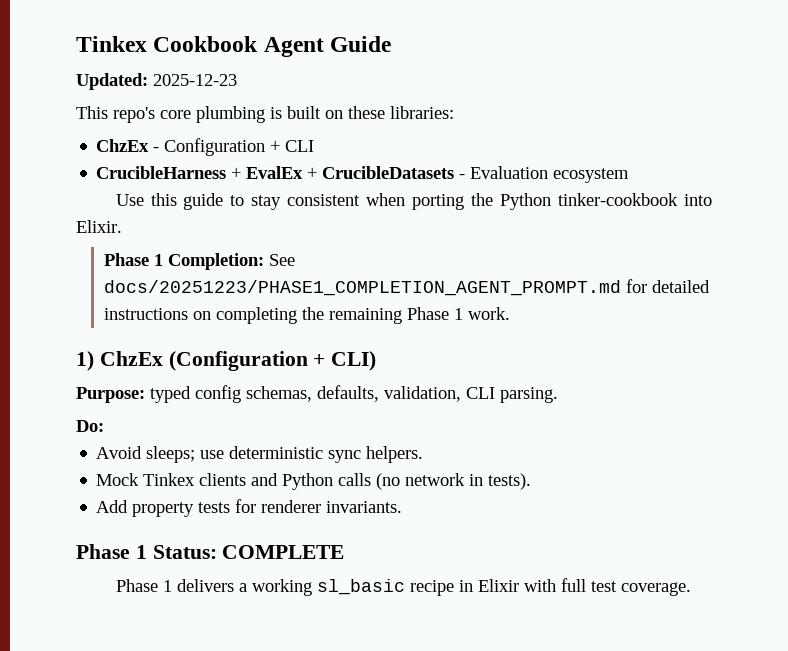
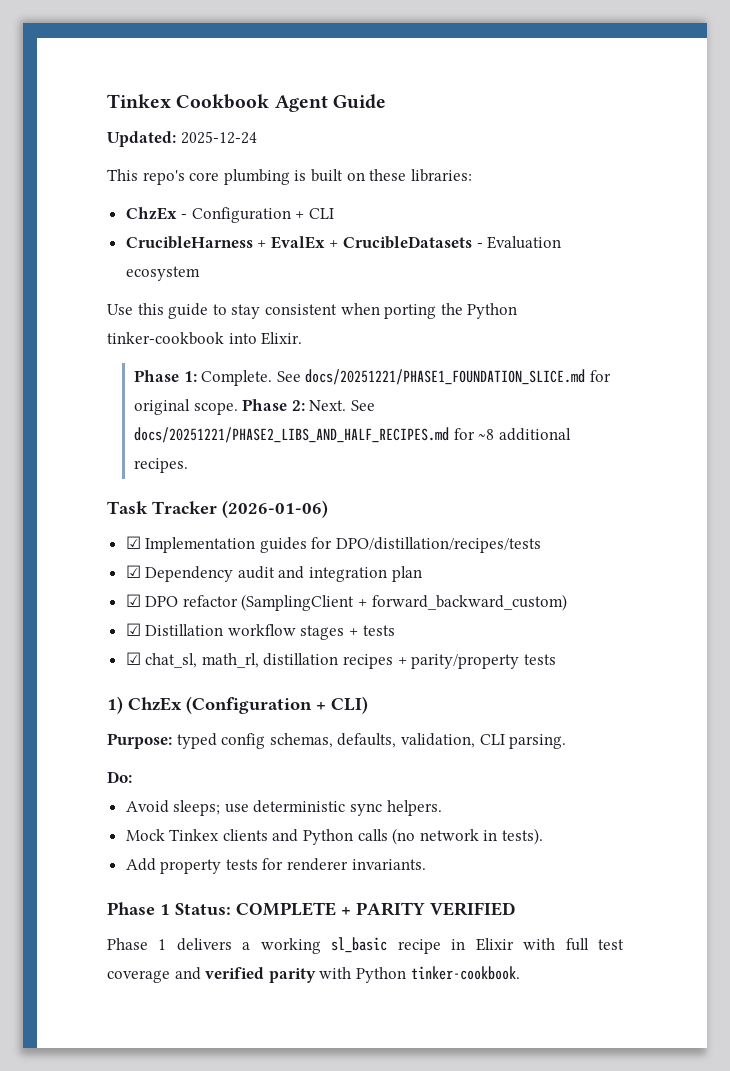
- Updated: 2025-12-23
+ Updated: 2025-12-24
- Phase 1 Completion: See docs/20251223/PHASE1_COMPLETION_AGENT_PROMPT.md for detailed instructions on completing the remaining Phase 1 work.
+ Phase 1: Complete. See docs/20251221/PHASE1_FOUNDATION_SLICE.md for original scope. Phase 2: Next. See docs/20251221/PHASE2_LIBS_AND_HALF_RECIPES.md for ~8 additional recipes.
+ Task Tracker (2026-01-06)
+ ☑ Implementation guides for DPO/distillation/recipes/tests
+ ☑ Dependency audit and integration plan
+ ☑ DPO refactor (SamplingClient + forward_backward_custom)
+ ☑ Distillation workflow stages + tests
+ ☑ chat_sl, math_rl, distillation recipes + parity/property tests
- Phase 1 Status: COMPLETE
+ Phase 1 Status: COMPLETE + PARITY VERIFIED
- Phase 1 delivers a working sl_basic recipe in Elixir with full test coverage.
+ Phase 1 delivers a working sl_basic recipe in Elixir with full test coverage and verified parity with Python tinker-cookbook.

